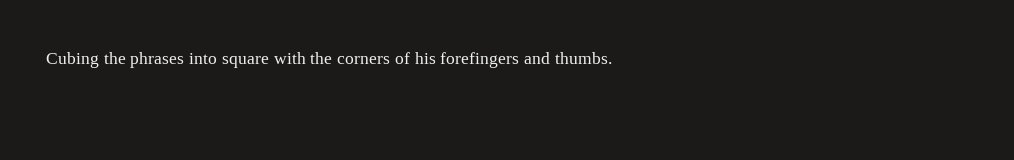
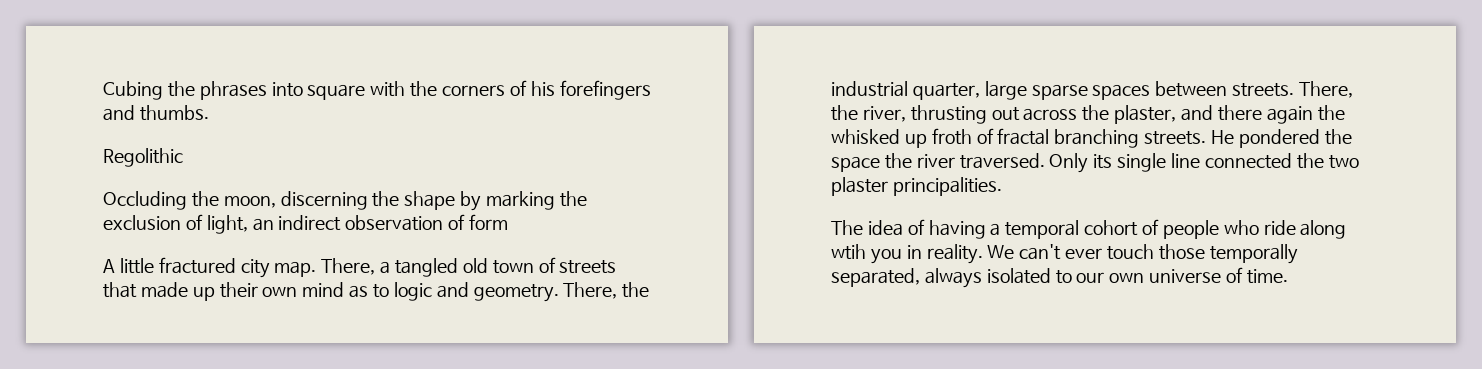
+ Regolithic
+ Occluding the moon, discerning the shape by marking the exclusion of light, an indirect observation of form
+ A little fractured city map. There, a tangled old town of streets that made up their own mind as to logic and geometry. There, the industrial quarter, large sparse spaces between streets. There, the river, thrusting out across the plaster, and there again the whisked up froth of fractal branching streets. He pondered the space the river traversed. Only its single line connected the two plaster principalities.
+ The idea of having a temporal cohort of people who ride along wtih you in reality. We can't ever touch those temporally separated, always isolated to our own universe of time.

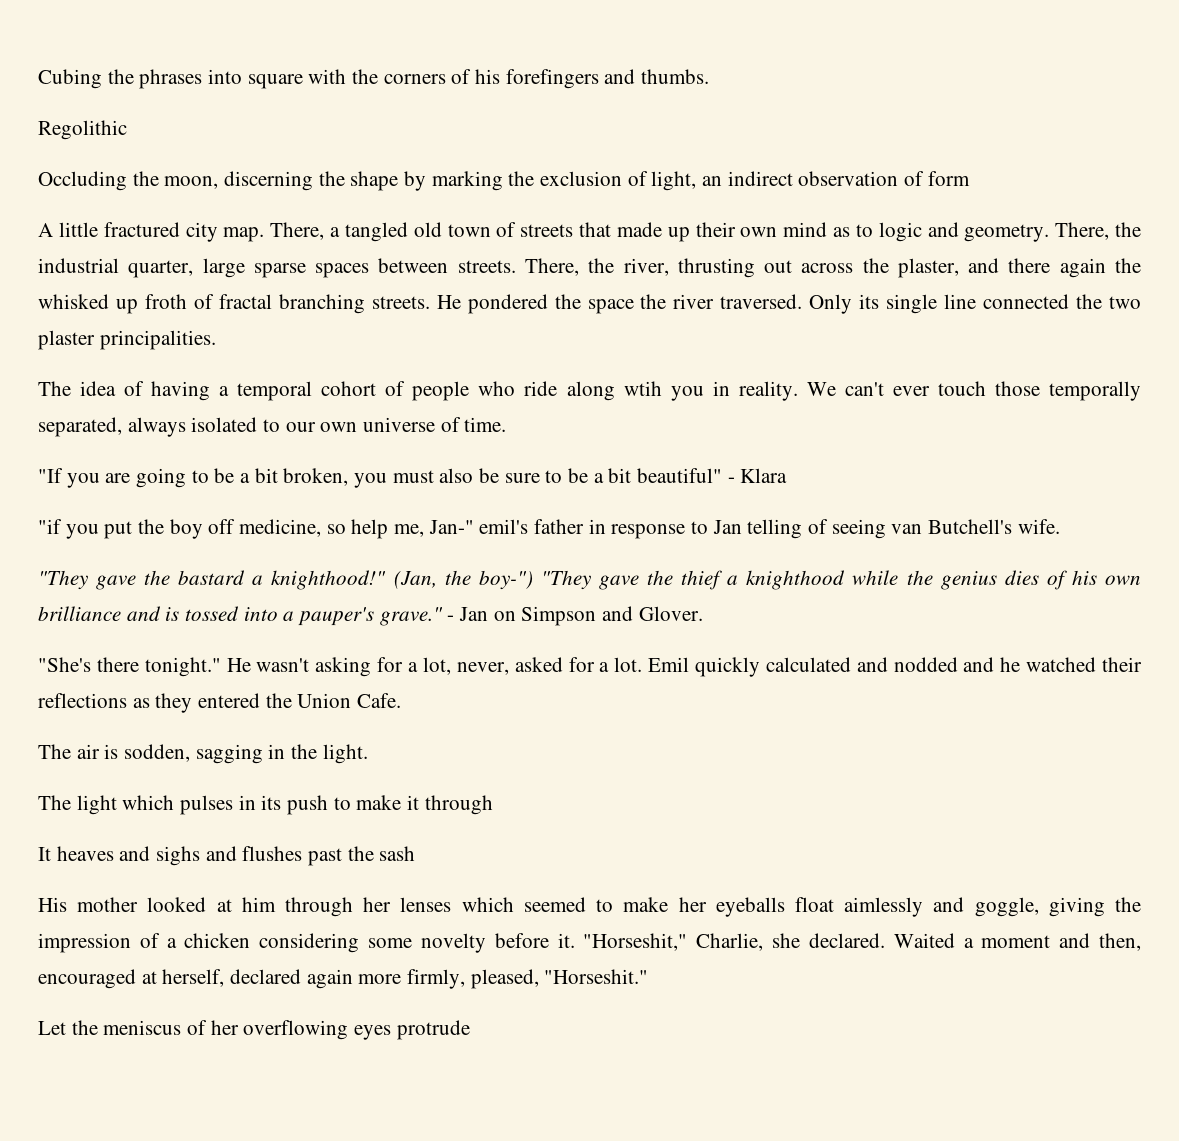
+ "If you are going to be a bit broken, you must also be sure to be a bit beautiful" - Klara
+ "if you put the boy off medicine, so help me, Jan-" emil's father in response to Jan telling of seeing van Butchell's wife.
+ "They gave the bastard a knighthood!" (Jan, the boy-") "They gave the thief a knighthood while the genius dies of his own brilliance and is tossed into a pauper's grave." - Jan on Simpson and Glover.
+ "She's there tonight." He wasn't asking for a lot, never, asked for a lot. Emil quickly calculated and nodded and he watched their reflections as they entered the Union Cafe.
+ The air is sodden, sagging in the light.
+ The light which pulses in its push to make it through
+ It heaves and sighs and flushes past the sash
+ His mother looked at him through her lenses which seemed to make her eyeballs float aimlessly and goggle, giving the impression of a chicken considering some novelty before it. "Horseshit," Charlie, she declared. Waited a moment and then, encouraged at herself, declared again more firmly, pleased, "Horseshit."
+ Let the meniscus of her overflowing eyes protrude

